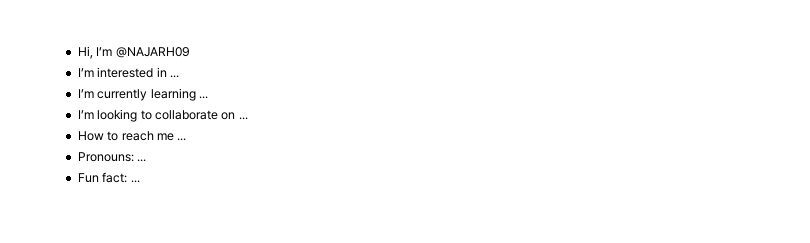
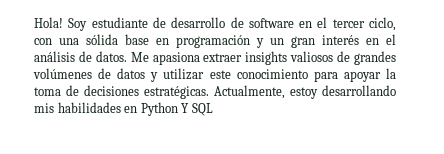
- Hi, I’m @NAJARH09
- I’m interested in ...
- I’m currently learning ...
- I’m looking to collaborate on ...
- How to reach me ...
- Pronouns: ...
- Fun fact: ...
+ Hola! Soy estudiante de desarrollo de software en el tercer ciclo, con una sólida base en programación y un gran interés en el análisis de datos. Me apasiona extraer insights valiosos de grandes volúmenes de datos y utilizar este conocimiento para apoyar la toma de decisiones estratégicas. Actualmente, estoy desarrollando mis habilidades en Python Y SQL

